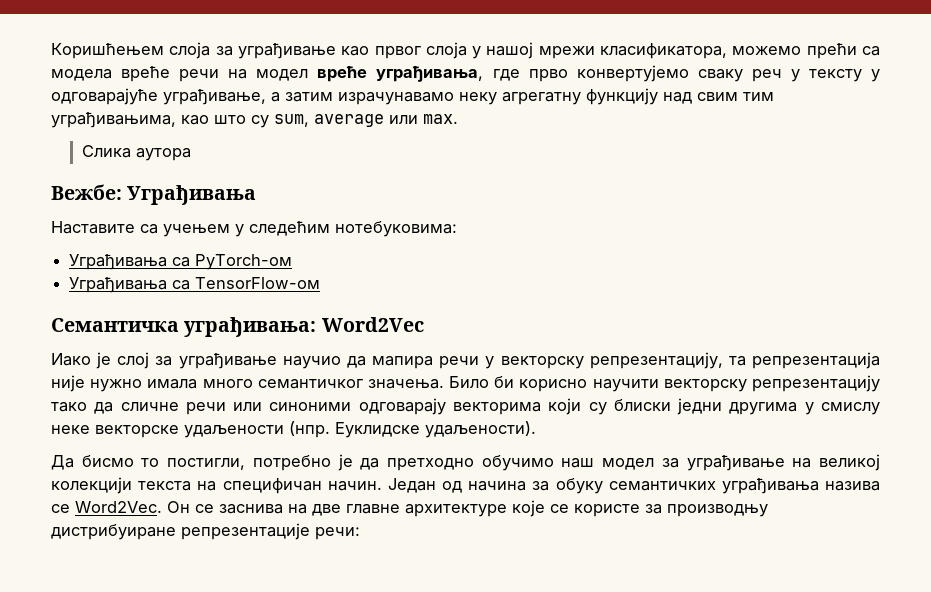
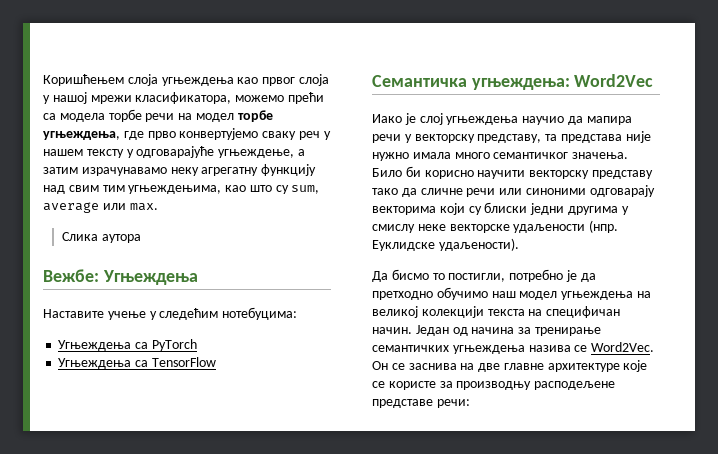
- Коришћењем слоја за уграђивање као првог слоја у нашој мрежи класификатора, можемо прећи са модела вреће речи на модел вреће уграђивања, где прво конвертујемо сваку реч у тексту у одговарајуће уграђивање, а затим израчунавамо неку агрегатну функцију над свим тим уграђивањима, као што су sum, average или max.
+ Коришћењем слоја угњеждења као првог слоја у нашој мрежи класификатора, можемо прећи са модела торбе речи на модел торбе угњеждења, где прво конвертујемо сваку реч у нашем тексту у одговарајуће угњеждење, а затим израчунавамо неку агрегатну функцију над свим тим угњеждењима, као што су sum, average или max.
- Вежбе: Уграђивања
+ Вежбе: Угњеждења
- Наставите са учењем у следећим нотебуковима:
- Уграђивања са PyTorch-ом
- Уграђивања са TensorFlow-ом
+ Наставите учење у следећим нотебуцима:
+ Угњеждења са PyTorch
+ Угњеждења са TensorFlow
- Семантичка уграђивања: Word2Vec
+ Семантичка угњеждења: Word2Vec
- Иако је слој за уграђивање научио да мапира речи у векторску репрезентацију, та репрезентација није нужно имала много семантичког значења.
+ Иако је слој угњеждења научио да мапира речи у векторску представу, та представa није нужно имала много семантичког значења.
- Било би корисно научити векторску репрезентацију тако да сличне речи или синоними одговарају векторима који су блиски једни другима у смислу неке векторске удаљености (нпр.
+ Било би корисно научити векторску представу тако да сличне речи или синоними одговарају векторима који су блиски једни другима у смислу неке векторске удаљености (нпр.
- Да бисмо то постигли, потребно је да претходно обучимо наш модел за уграђивање на великој колекцији текста на специфичан начин.
+ Да бисмо то постигли, потребно је да претходно обучимо наш модел угњеждења на великој колекцији текста на специфичан начин.
- Један од начина за обуку семантичких уграђивања назива се Word2Vec.
+ Један од начина за тренирање семантичких угњеждења назива се Word2Vec.
- Он се заснива на две главне архитектуре које се користе за производњу дистрибуиране репрезентације речи:
+ Он се заснива на две главне архитектуре које се користе за производњу расподељене представе речи:

